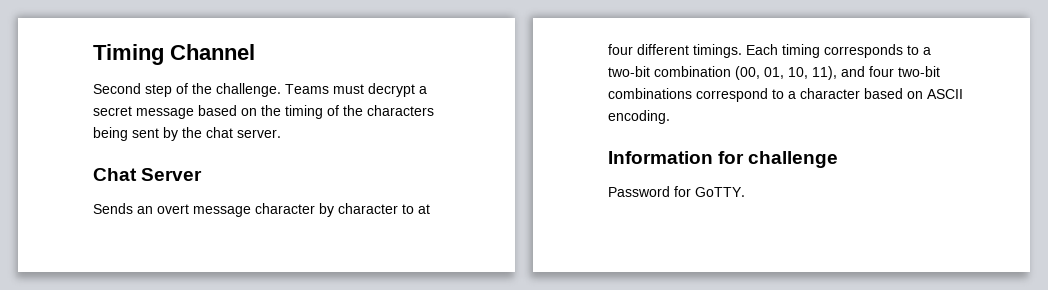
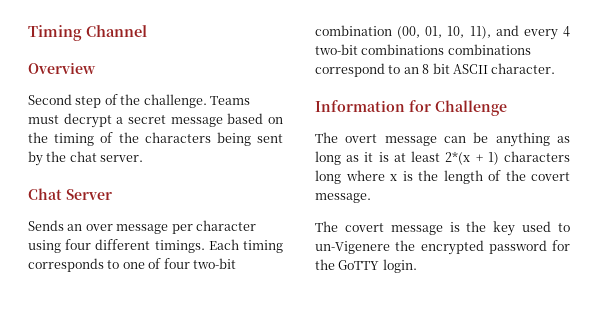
+ Overview
- Sends an overt message character by character to at four different timings.
+ Sends an over message per character using four different timings.
- Each timing corresponds to a two-bit combination (00, 01, 10, 11), and four two-bit combinations correspond to a character based on ASCII encoding.
- Information for challenge
- Password for GoTTY.
+ Each timing corresponds to one of four two-bit combination (00, 01, 10, 11), and every 4 two-bit combinations combinations correspond to an 8 bit ASCII character.
+ Information for Challenge
+ The overt message can be anything as long as it is at least 2*(x + 1) characters long where x is the length of the covert message.
+ The covert message is the key used to un-Vigenere the encrypted password for the GoTTY login.

